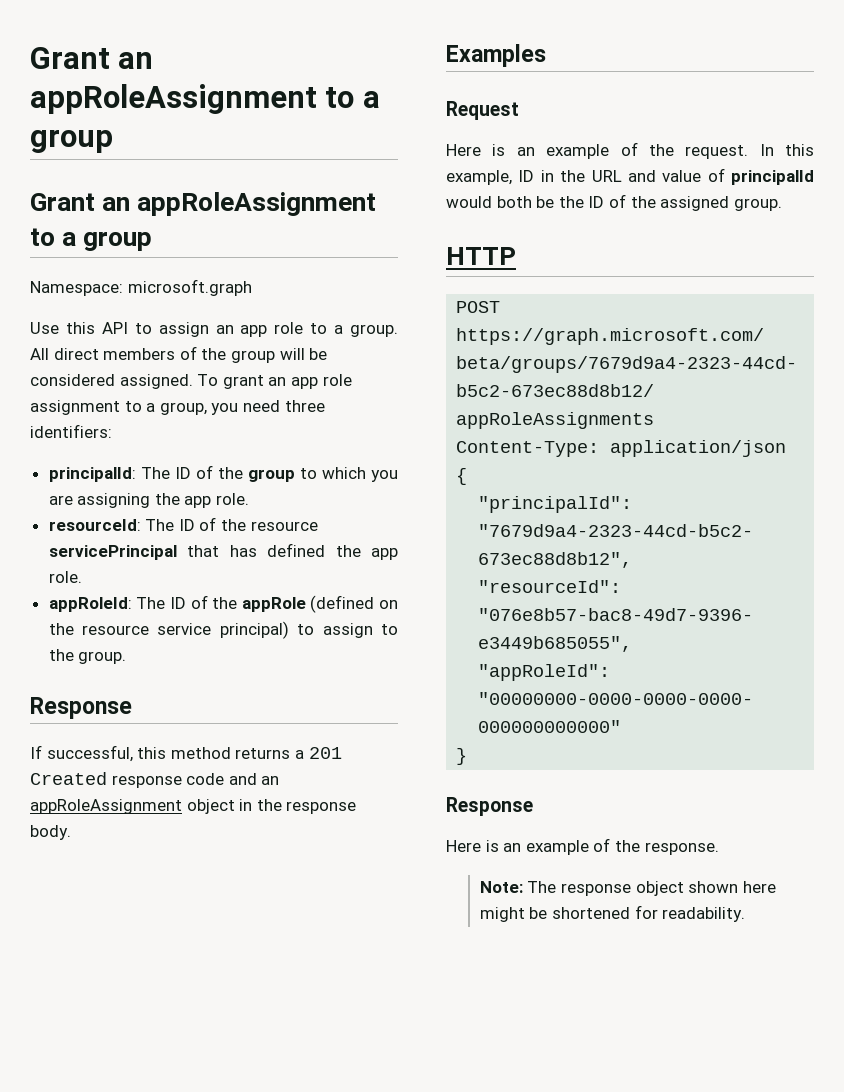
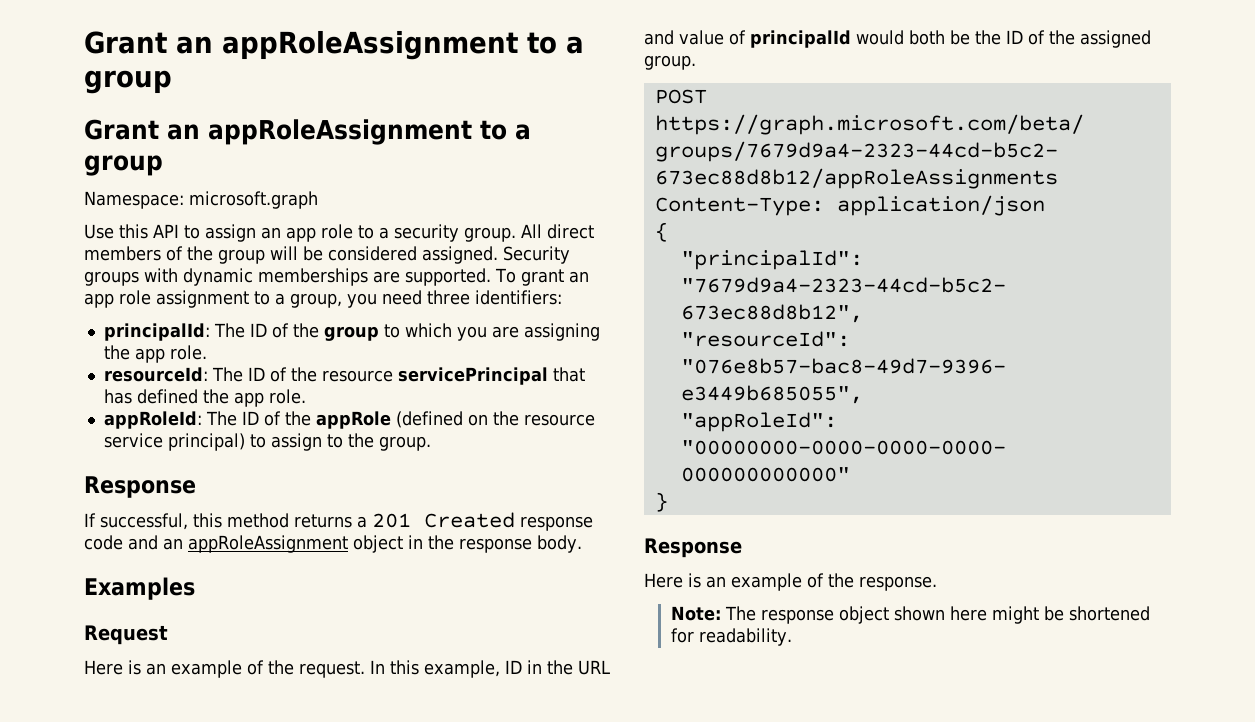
- Use this API to assign an app role to a group.
+ Use this API to assign an app role to a security group.
+ Security groups with dynamic memberships are supported.
- HTTP

